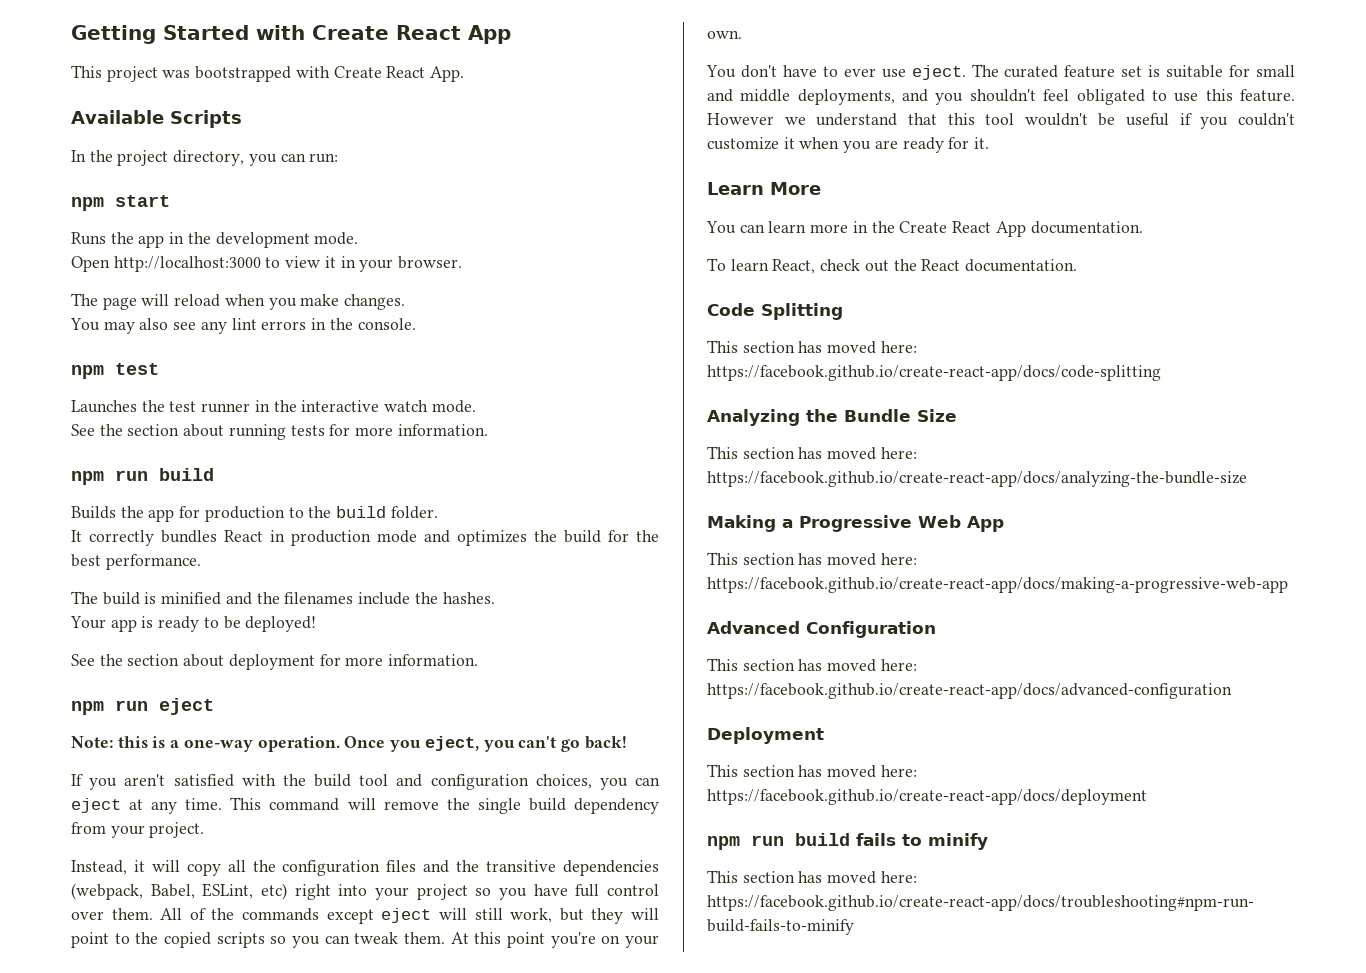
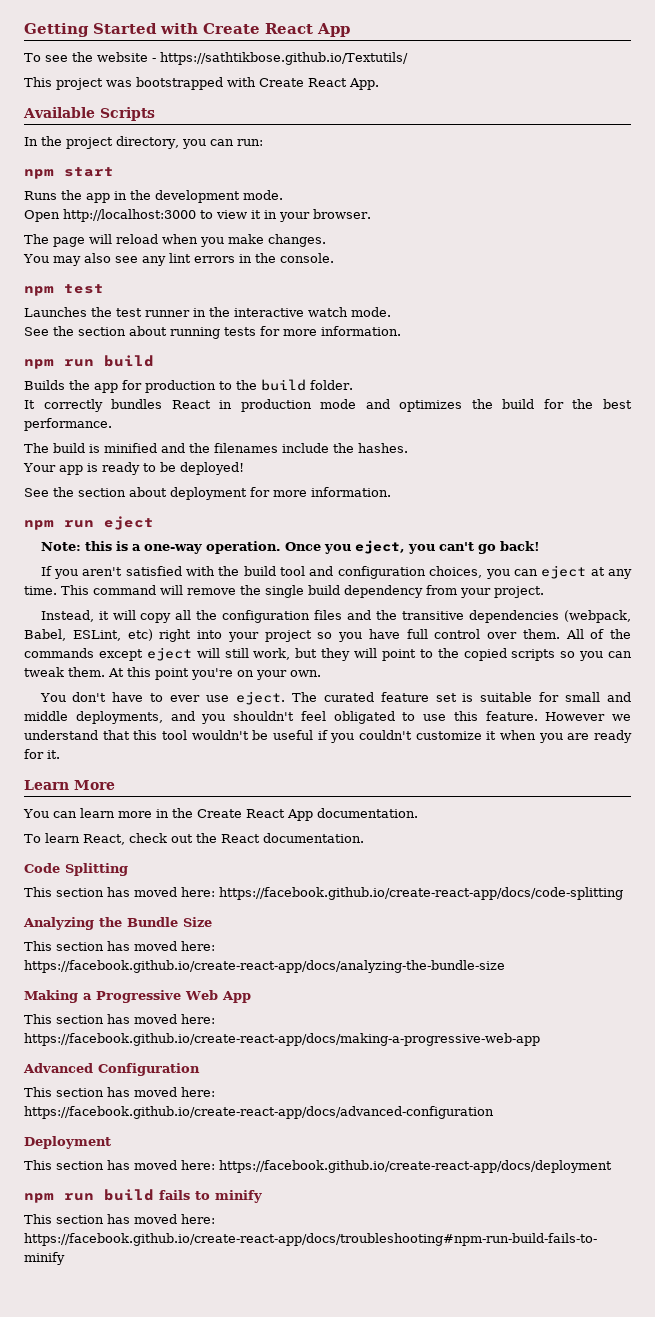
+ To see the website - https://sathtikbose.github.io/Textutils/

